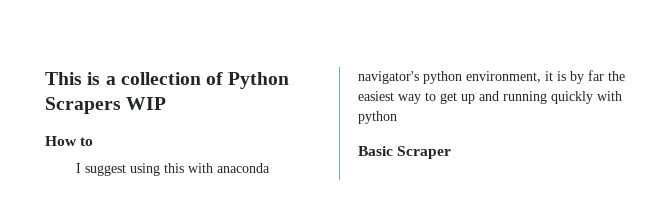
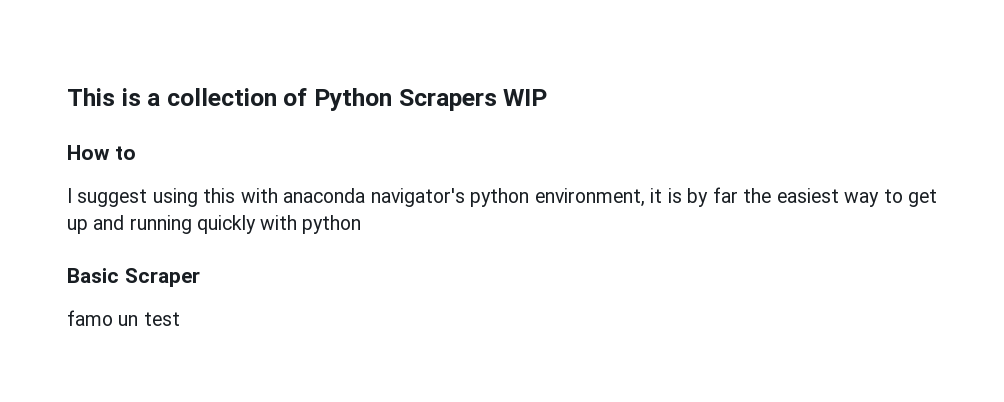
+ famo un test

